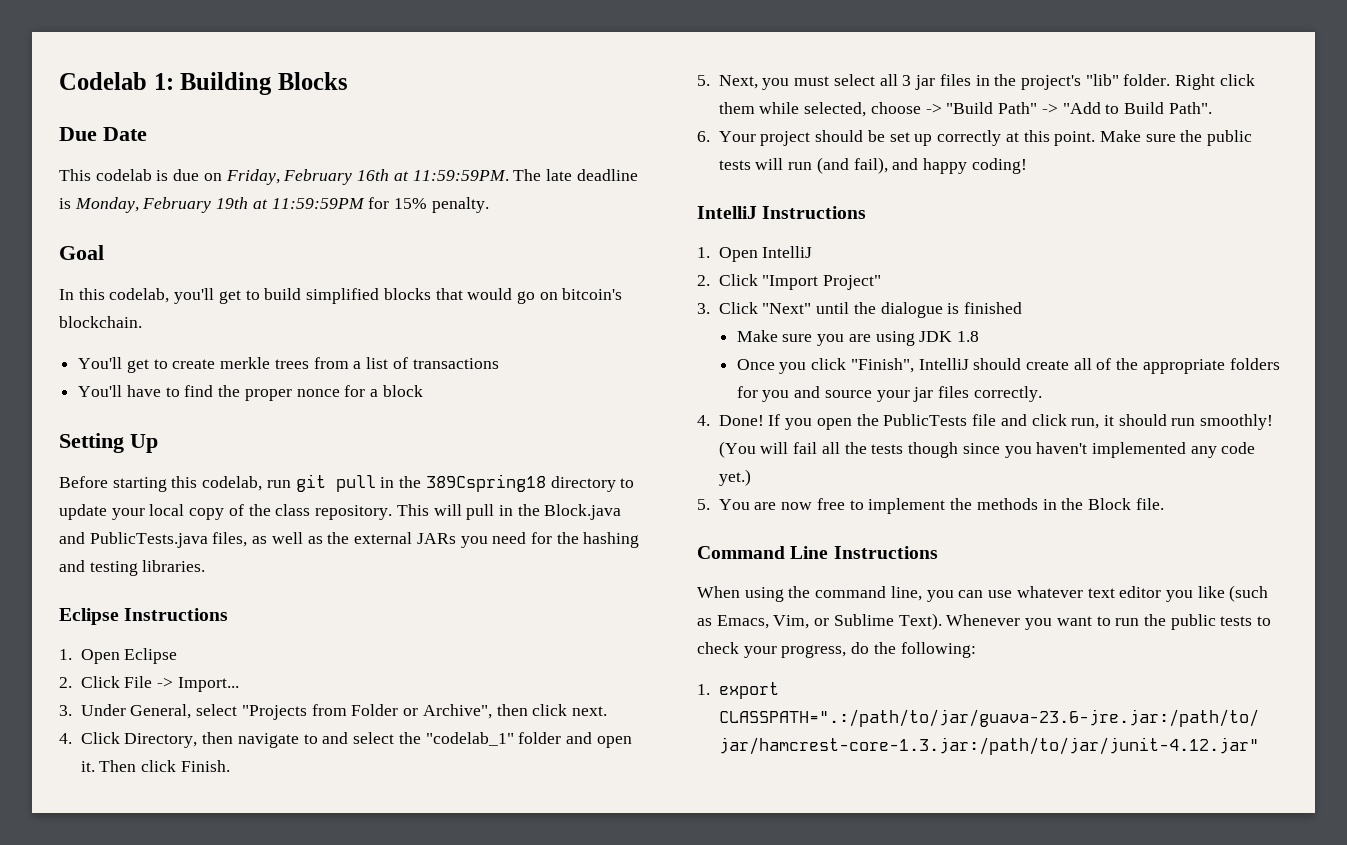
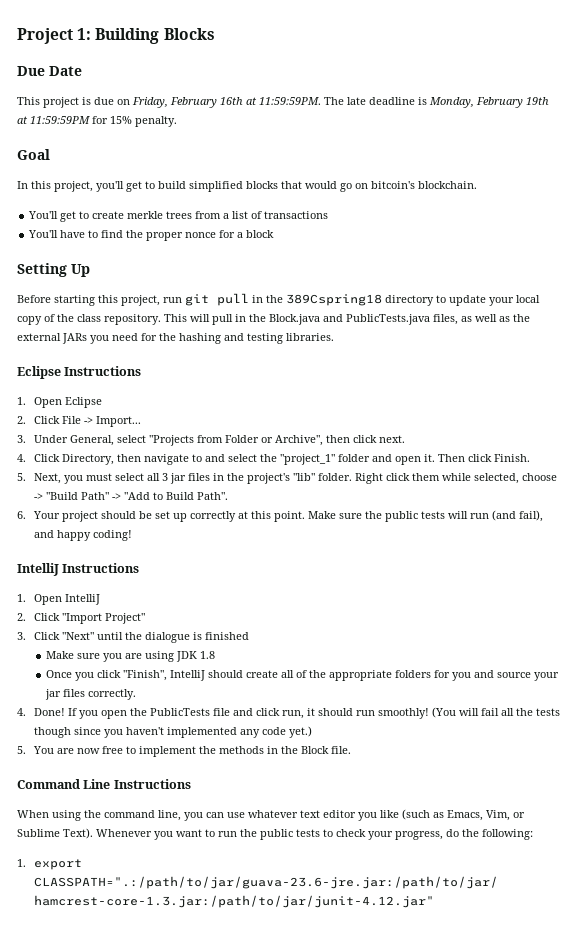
- Codelab 1: Building Blocks
+ Project 1: Building Blocks
- This codelab is due on Friday, February 16th at 11:59:59PM.
+ This project is due on Friday, February 16th at 11:59:59PM.
- In this codelab, you'll get to build simplified blocks that would go on bitcoin's blockchain.
+ In this project, you'll get to build simplified blocks that would go on bitcoin's blockchain.
- Before starting this codelab, run git pull in the 389Cspring18 directory to update your local copy of the class repository.
+ Before starting this project, run git pull in the 389Cspring18 directory to update your local copy of the class repository.
- 4. Click Directory, then navigate to and select the "codelab_1" folder and open it.
+ 4. Click Directory, then navigate to and select the "project_1" folder and open it.

